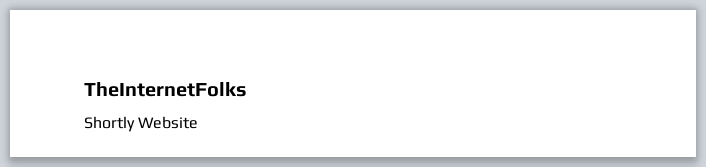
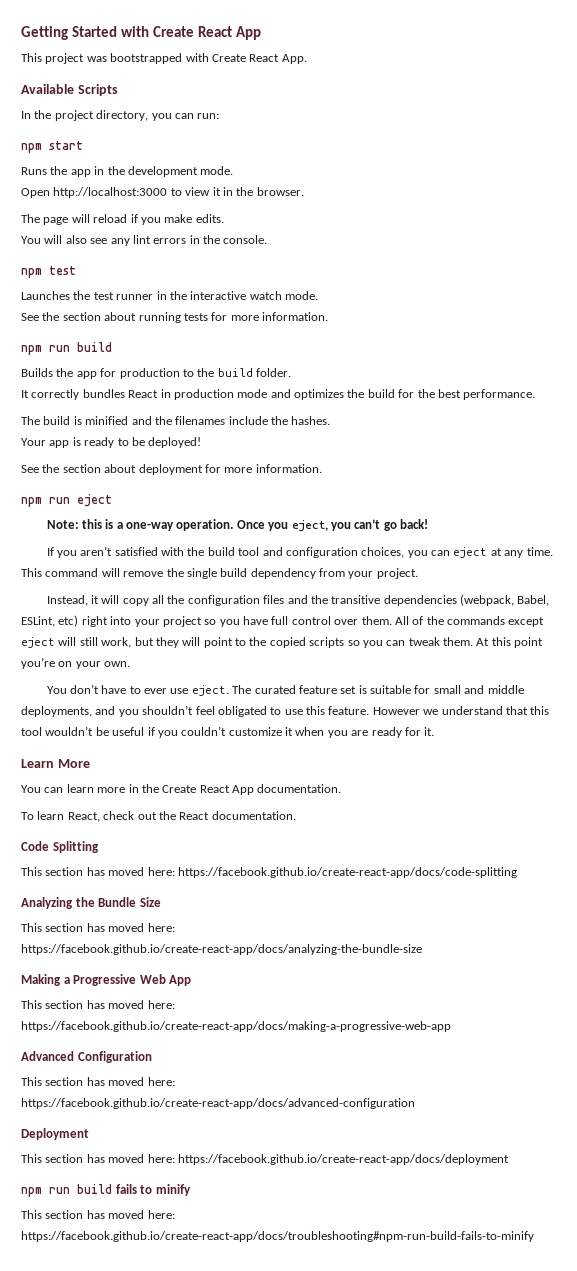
- TheInternetFolks
- Shortly Website
+ Getting Started with Create React App
+ This project was bootstrapped with Create React App.
+ Available Scripts
+ In the project directory, you can run:
+ npm start
+ Runs the app in the development mode.
+ Open http://localhost:3000 to view it in the browser.
+ The page will reload if you make edits.
+ You will also see any lint errors in the console.
+ npm test
+ Launches the test runner in the interactive watch mode.
+ See the section about running tests for more information.
+ npm run build
+ Builds the app for production to the build folder.
+ It correctly bundles React in production mode and optimizes the build for the best performance.
+ The build is minified and the filenames include the hashes.
+ Your app is ready to be deployed!
+ See the section about deployment for more information.
+ npm run eject
+ Note: this is a one-way operation. Once you eject, you can’t go back!
+ If you aren’t satisfied with the build tool and configuration choices, you can eject at any time. This command will remove the single build dependency from your project.
+ Instead, it will copy all the configuration files and the transitive dependencies (webpack, Babel, ESLint, etc) right into your project so you have full control over them. All of the commands except eject will still work, but they will point to the copied scripts so you can tweak them. At this point you’re on your own.
+ You don’t have to ever use eject. The curated feature set is suitable for small and middle deployments, and you shouldn’t feel obligated to use this feature. However we understand that this tool wouldn’t be useful if you couldn’t customize it when you are ready for it.
+ Learn More
+ You can learn more in the Create React App documentation.
+ To learn React, check out the React documentation.
+ Code Splitting
+ This section has moved here: https://facebook.github.io/create-react-app/docs/code-splitting
+ Analyzing the Bundle Size
+ This section has moved here: https://facebook.github.io/create-react-app/docs/analyzing-the-bundle-size
+ Making a Progressive Web App
+ This section has moved here: https://facebook.github.io/create-react-app/docs/making-a-progressive-web-app
+ Advanced Configuration
+ This section has moved here: https://facebook.github.io/create-react-app/docs/advanced-configuration
+ Deployment
+ This section has moved here: https://facebook.github.io/create-react-app/docs/deployment
+ npm run build fails to minify
+ This section has moved here: https://facebook.github.io/create-react-app/docs/troubleshooting#npm-run-build-fails-to-minify

